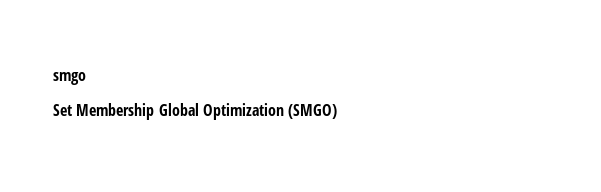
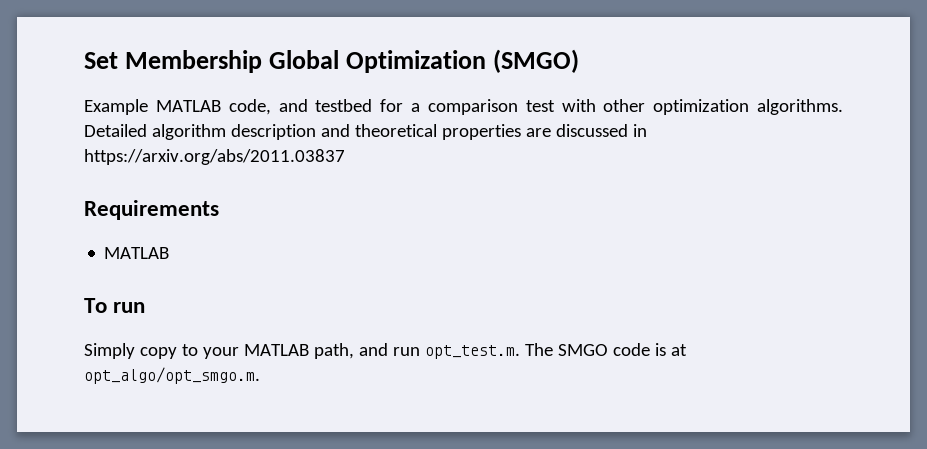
- smgo
+ Example MATLAB code, and testbed for a comparison test with other optimization algorithms. Detailed algorithm description and theoretical properties are discussed in https://arxiv.org/abs/2011.03837
+ Requirements
+ MATLAB
+ To run
+ Simply copy to your MATLAB path, and run opt_test.m. The SMGO code is at opt_algo/opt_smgo.m.

